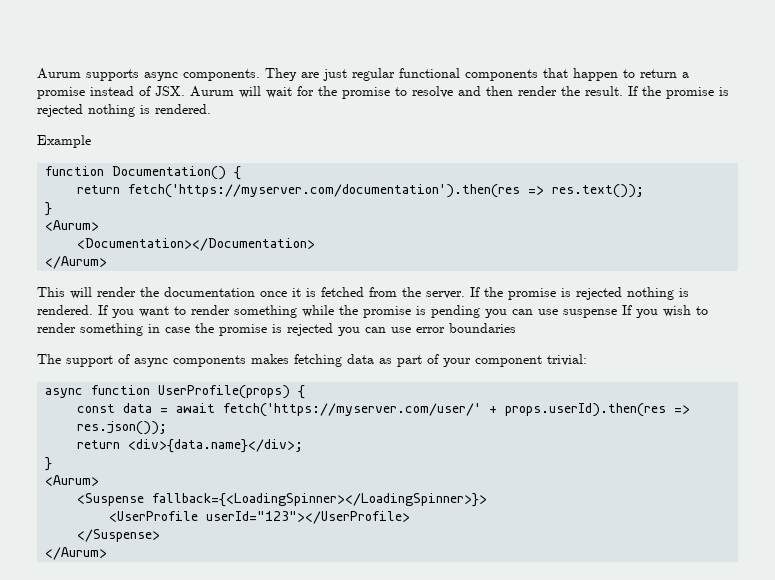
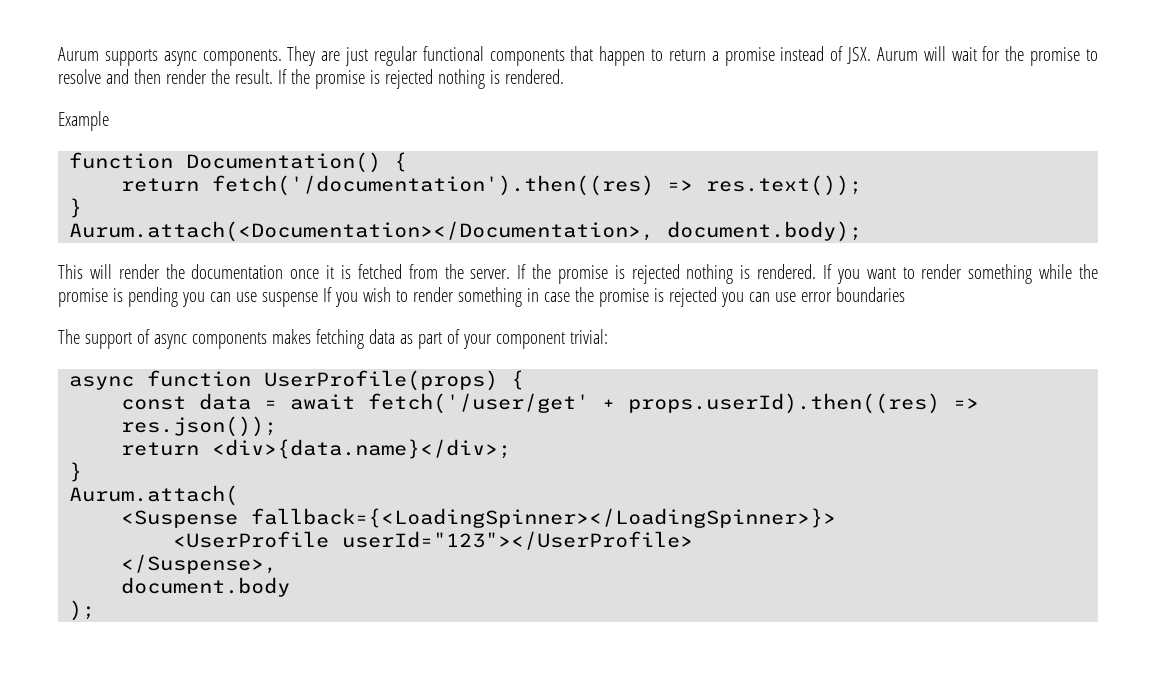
- return fetch('https://myserver.com/documentation').then(res => res.text());
+ return fetch('/documentation').then((res) => res.text());
  }
- <Aurum>
- <Documentation></Documentation>
- </Aurum>
+ Aurum.attach(<Documentation></Documentation>, document.body);
- const data = await fetch('https://myserver.com/user/' + props.userId).then(res => res.json());
+ const data = await fetch('/user/get' + props.userId).then((res) => res.json());
  return <div>{data.name}</div>;
  }
- <Aurum>
+ Aurum.attach(
- </Suspense>
- </Aurum>
+ </Suspense>,
+ document.body
+ );

